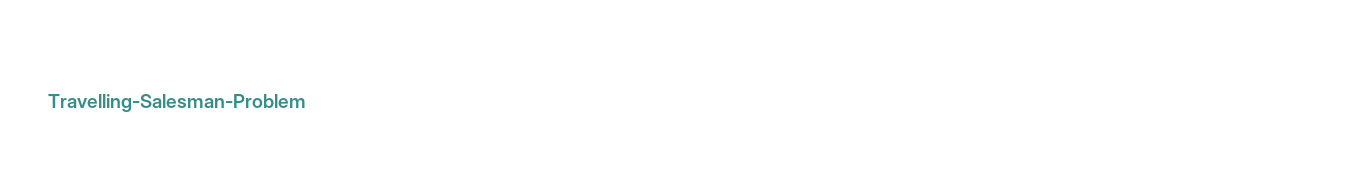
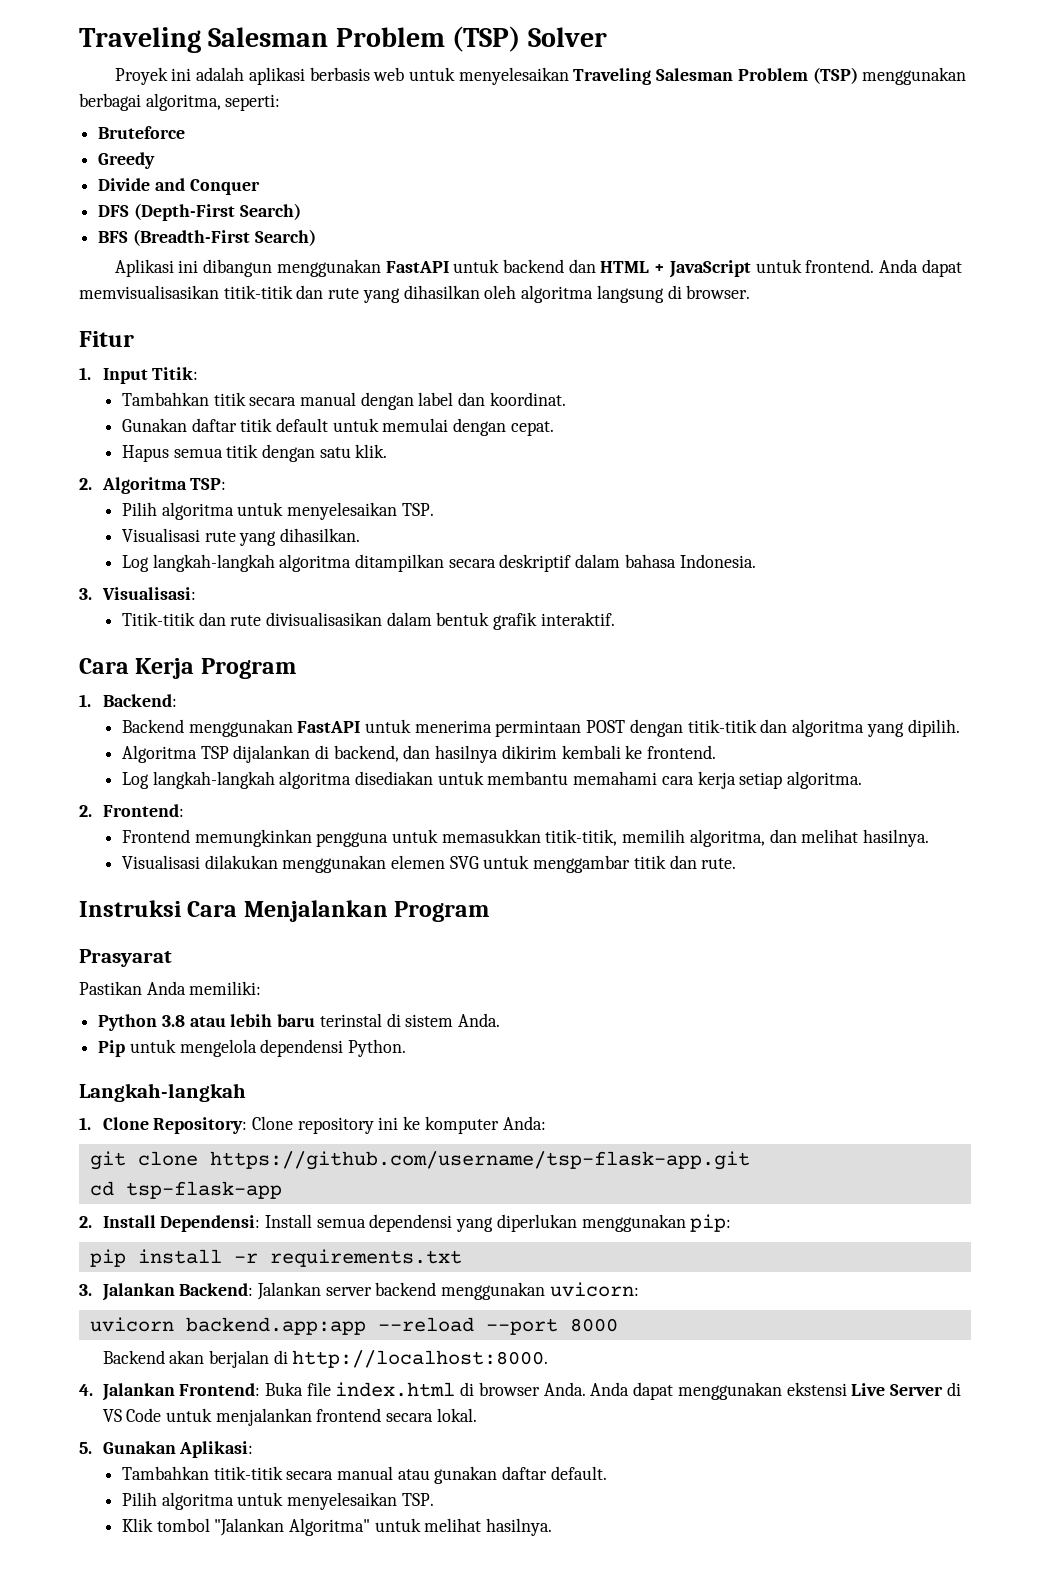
- Travelling-Salesman-Problem
+ Traveling Salesman Problem (TSP) Solver
+ Proyek ini adalah aplikasi berbasis web untuk menyelesaikan Traveling Salesman Problem (TSP) menggunakan berbagai algoritma, seperti:
+ Bruteforce
+ Greedy
+ Divide and Conquer
+ DFS (Depth-First Search)
+ BFS (Breadth-First Search)
+ Aplikasi ini dibangun menggunakan FastAPI untuk backend dan HTML + JavaScript untuk frontend. Anda dapat memvisualisasikan titik-titik dan rute yang dihasilkan oleh algoritma langsung di browser.
+ Fitur
+ 1. Input Titik:
+ Tambahkan titik secara manual dengan label dan koordinat.
+ Gunakan daftar titik default untuk memulai dengan cepat.
+ Hapus semua titik dengan satu klik.
+ 2. Algoritma TSP:
+ Pilih algoritma untuk menyelesaikan TSP.
+ Visualisasi rute yang dihasilkan.
+ Log langkah-langkah algoritma ditampilkan secara deskriptif dalam bahasa Indonesia.
+ 3. Visualisasi:
+ Titik-titik dan rute divisualisasikan dalam bentuk grafik interaktif.
+ Cara Kerja Program
+ 1. Backend:
+ Backend menggunakan FastAPI untuk menerima permintaan POST dengan titik-titik dan algoritma yang dipilih.
+ Algoritma TSP dijalankan di backend, dan hasilnya dikirim kembali ke frontend.
+ Log langkah-langkah algoritma disediakan untuk membantu memahami cara kerja setiap algoritma.
+ 2. Frontend:
+ Frontend memungkinkan pengguna untuk memasukkan titik-titik, memilih algoritma, dan melihat hasilnya.
+ Visualisasi dilakukan menggunakan elemen SVG untuk menggambar titik dan rute.
+ Instruksi Cara Menjalankan Program
+ Prasyarat
+ Pastikan Anda memiliki:
+ Python 3.8 atau lebih baru terinstal di sistem Anda.
+ Pip untuk mengelola dependensi Python.
+ Langkah-langkah
+ 1. Clone Repository: Clone repository ini ke komputer Anda:
+ git clone https://github.com/username/tsp-flask-app.git
+ cd tsp-flask-app
+ 2. Install Dependensi: Install semua dependensi yang diperlukan menggunakan pip:
+ pip install -r requirements.txt
+ 3. Jalankan Backend: Jalankan server backend menggunakan uvicorn:
+ uvicorn backend.app:app --reload --port 8000
+ Backend akan berjalan di http://localhost:8000.
+ 4. Jalankan Frontend: Buka file index.html di browser Anda. Anda dapat menggunakan ekstensi Live Server di VS Code untuk menjalankan frontend secara lokal.
+ 5. Gunakan Aplikasi:
+ Tambahkan titik-titik secara manual atau gunakan daftar default.
+ Pilih algoritma untuk menyelesaikan TSP.
+ Klik tombol "Jalankan Algoritma" untuk melihat hasilnya.

